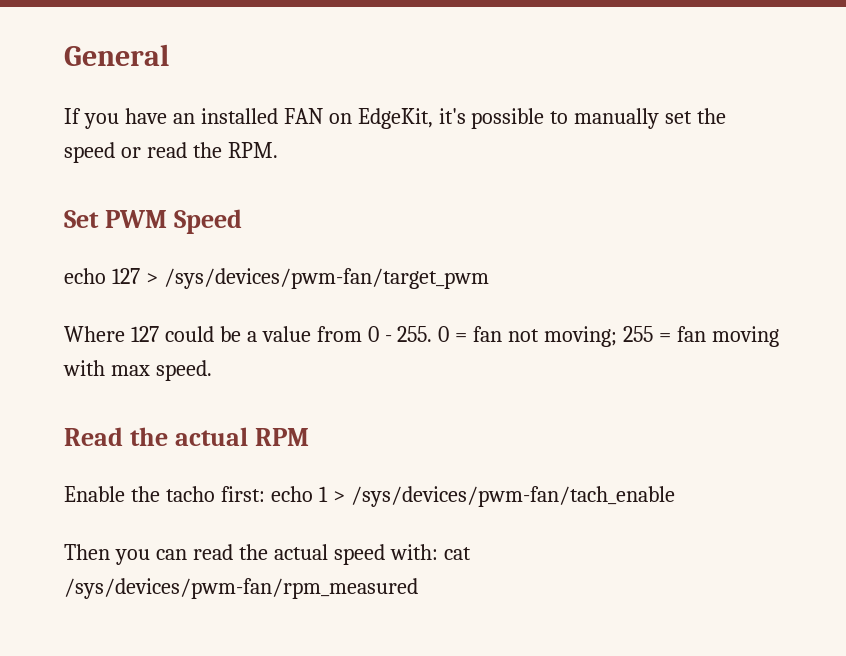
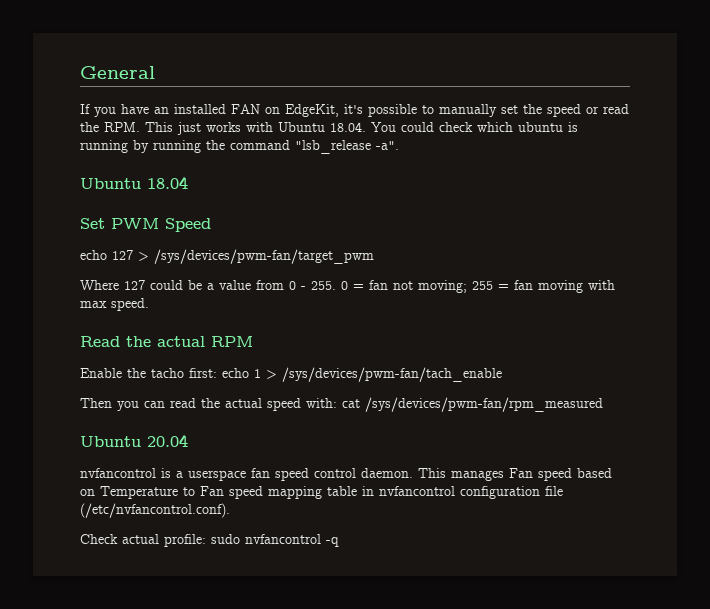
- If you have an installed FAN on EdgeKit, it's possible to manually set the speed or read the RPM.
+ If you have an installed FAN on EdgeKit, it's possible to manually set the speed or read the RPM. This just works with Ubuntu 18.04. You could check which ubuntu is running by running the command "lsb_release -a".
+ Ubuntu 18.04
+ Ubuntu 20.04
+ nvfancontrol is a userspace fan speed control daemon. This manages Fan speed based on Temperature to Fan speed mapping table in nvfancontrol configuration file (/etc/nvfancontrol.conf).
+ Check actual profile: sudo nvfancontrol -q

